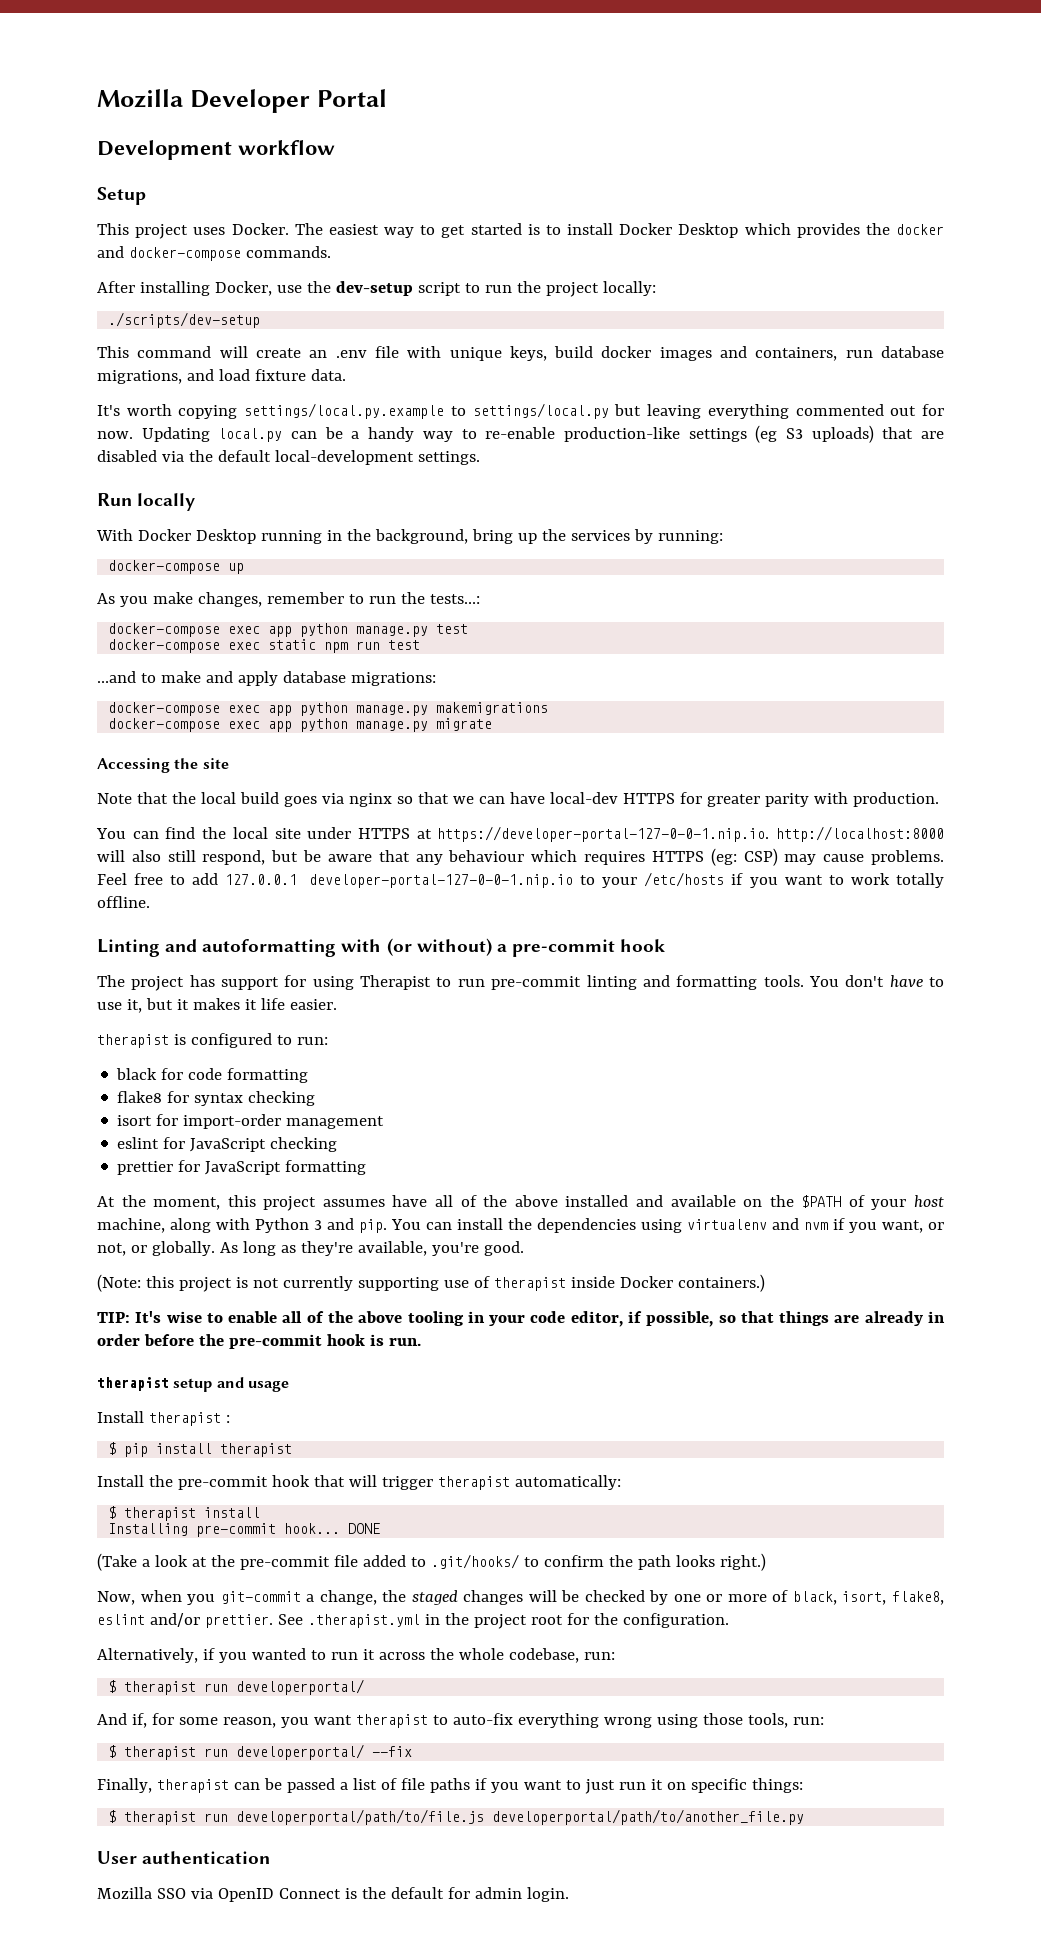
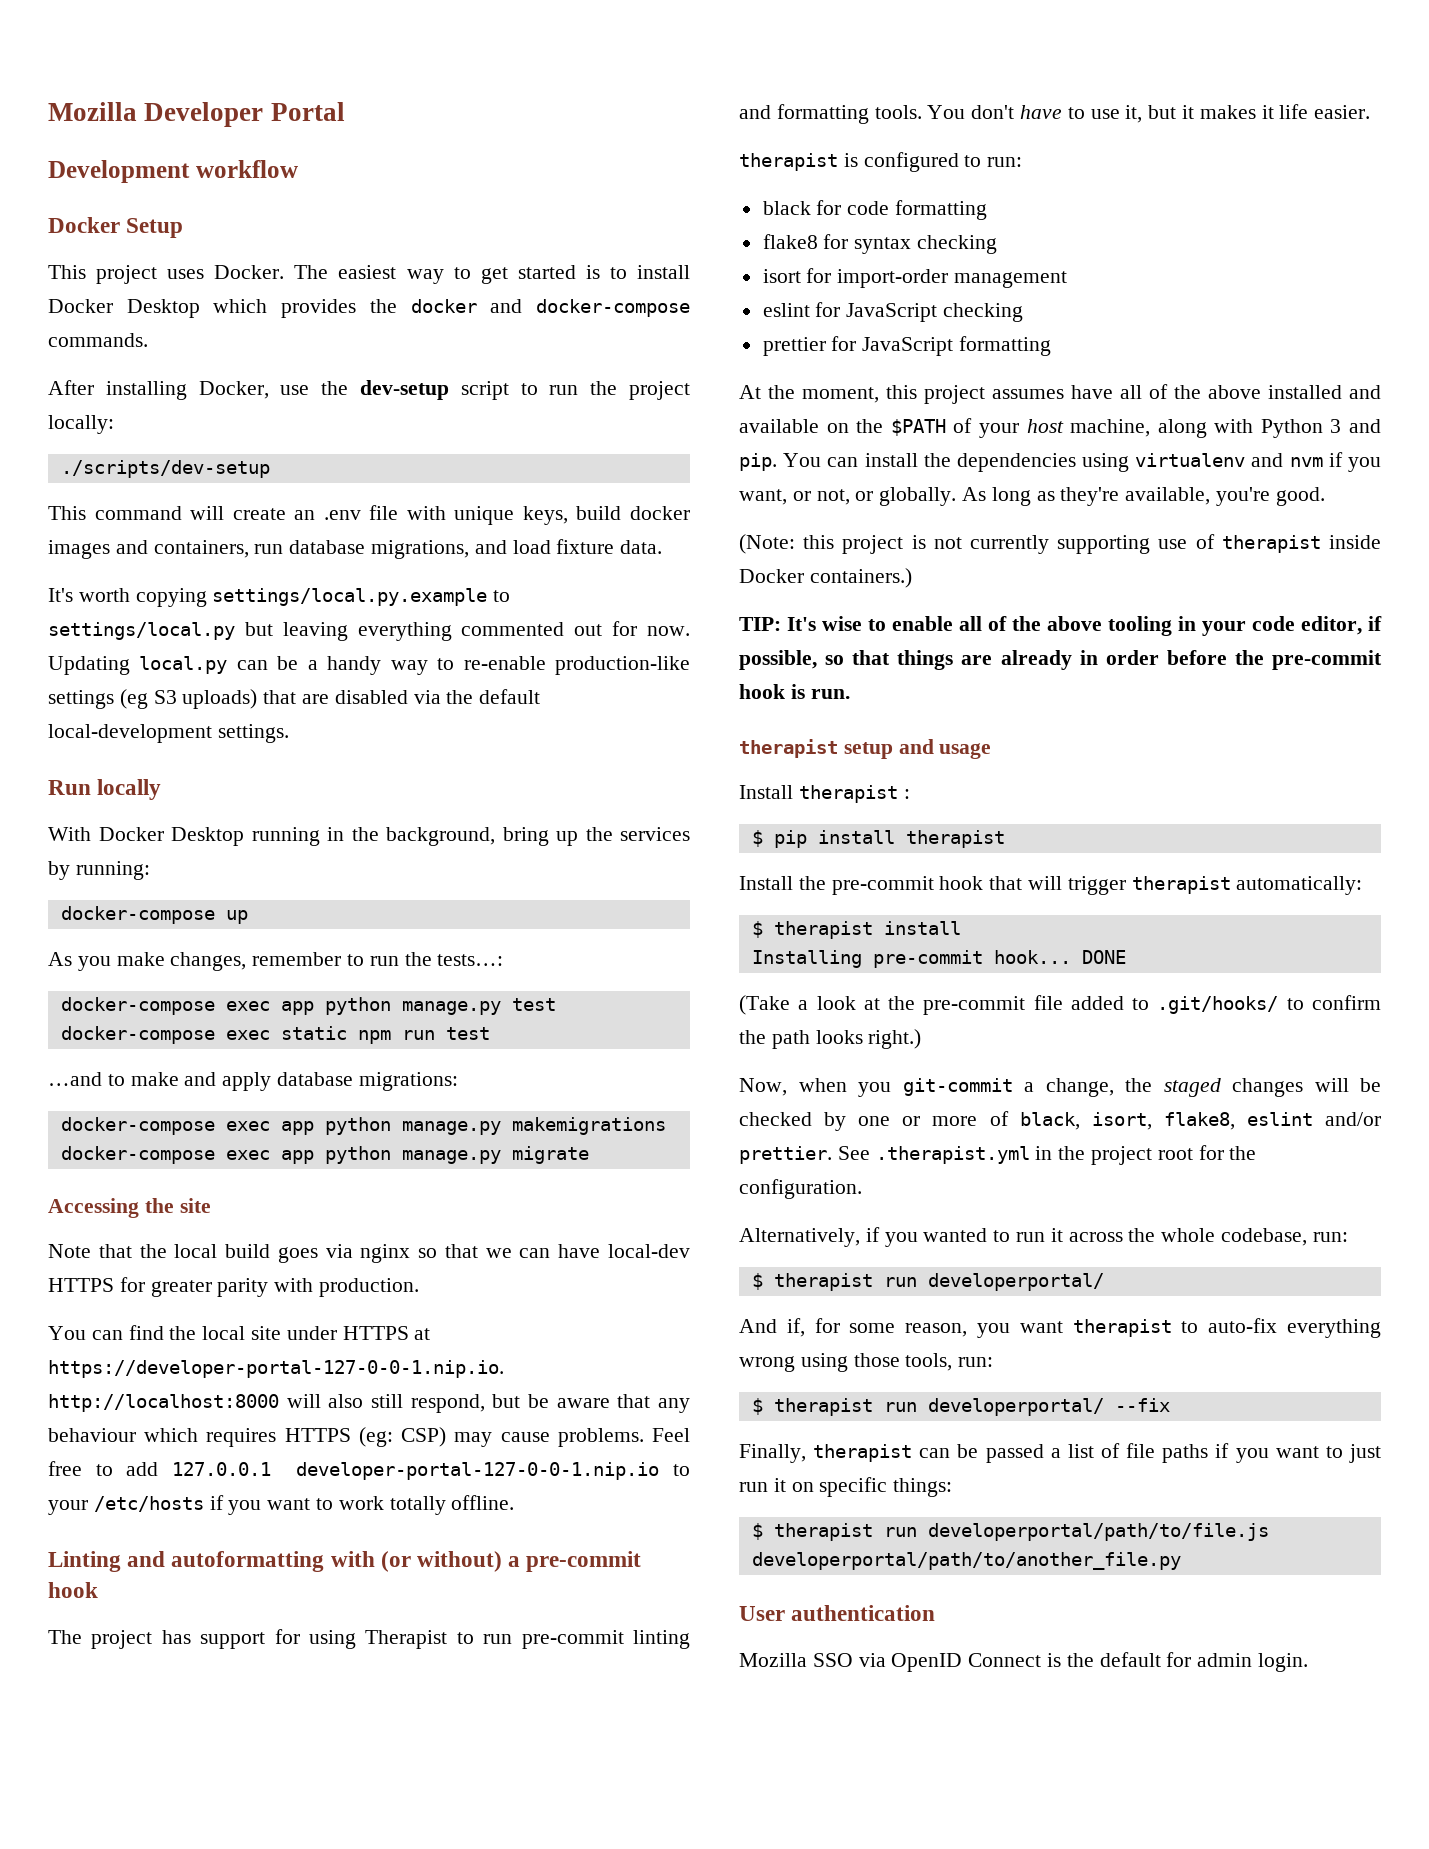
- Setup
+ Docker Setup

